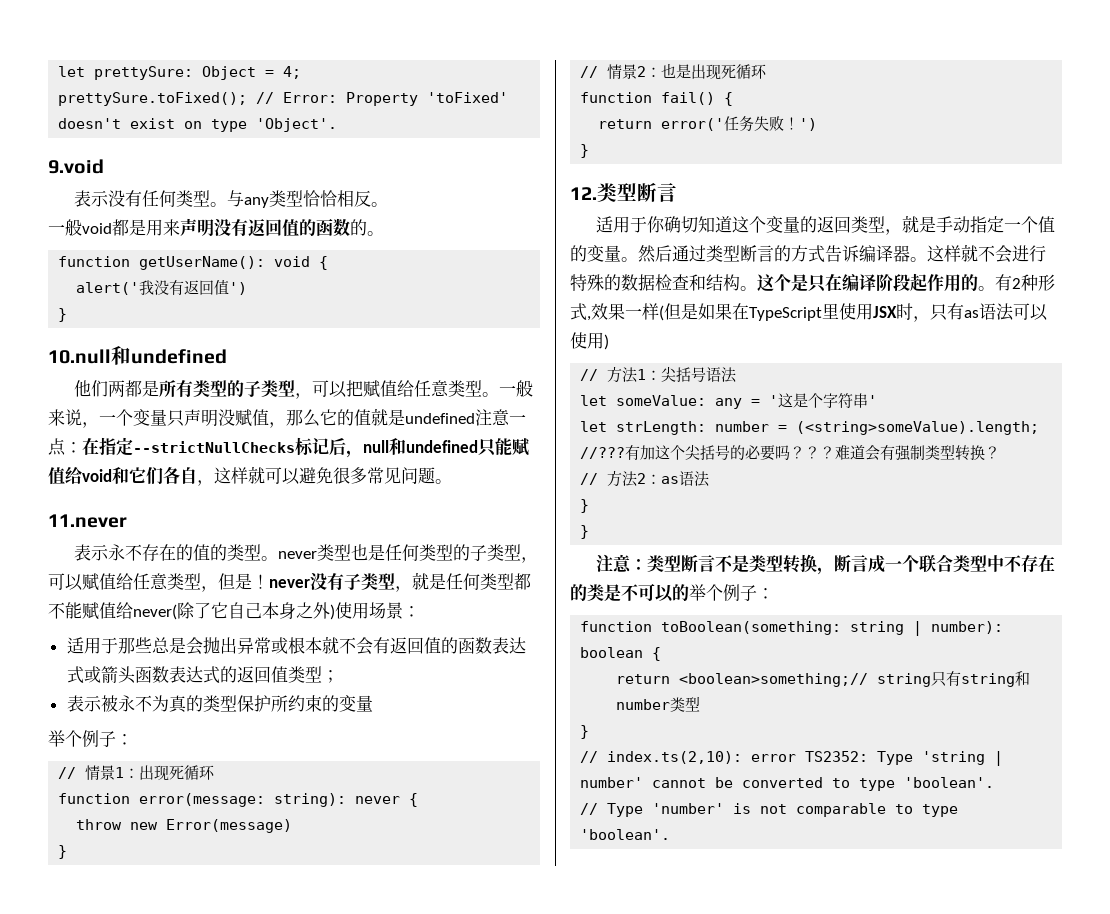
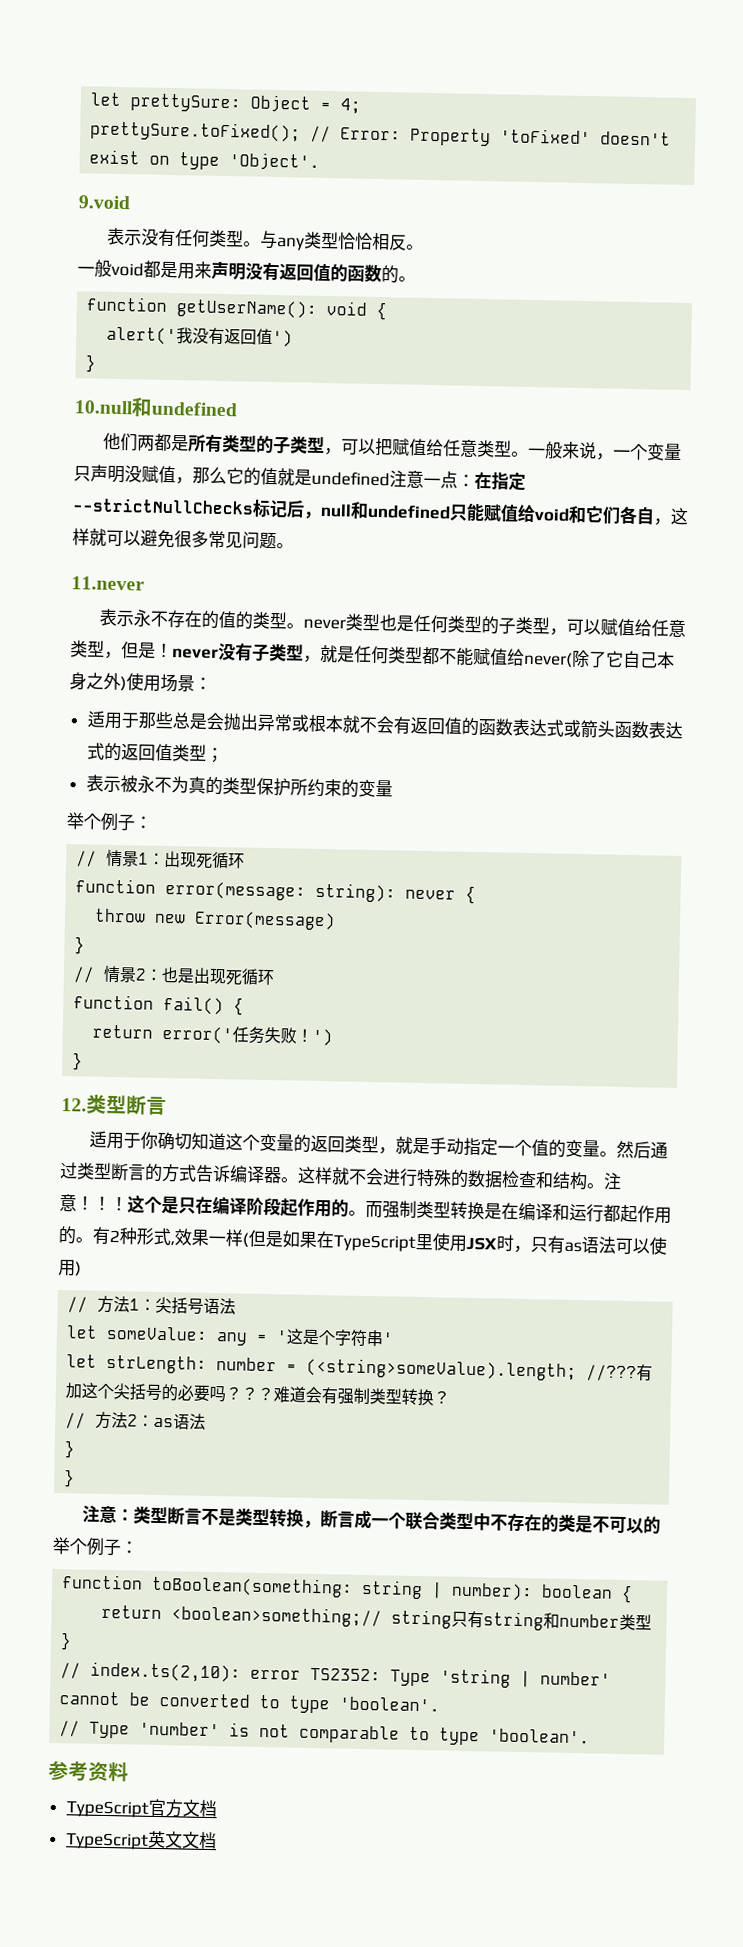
+ 注意！！！
+ 而强制类型转换是在编译和运行都起作用的。
+ 参考资料
+ TypeScript官方文档
+ TypeScript英文文档

